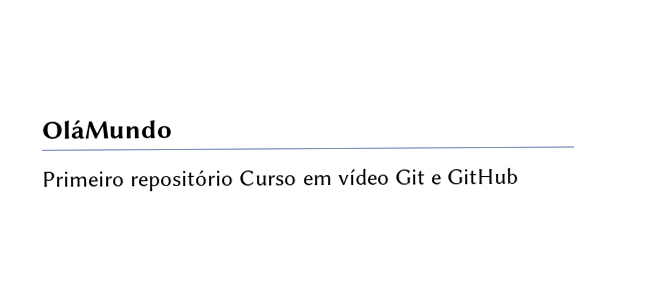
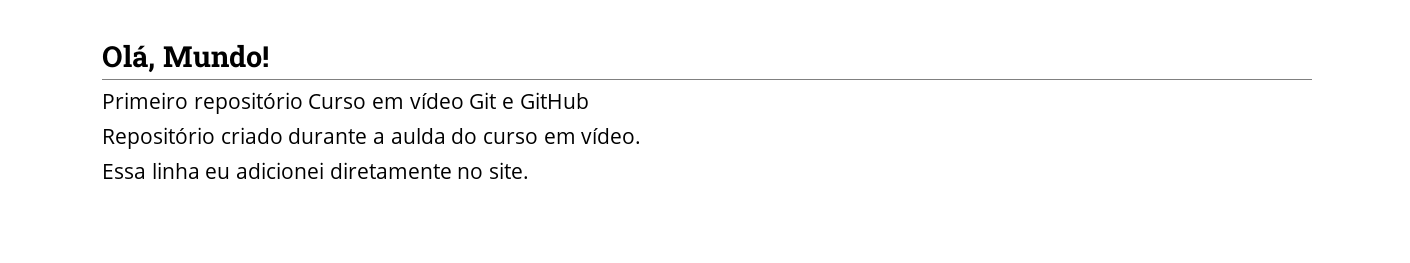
- OláMundo
+ Olá, Mundo!
+ Repositório criado durante a aulda do curso em vídeo.
+ Essa linha eu adicionei diretamente no site.

